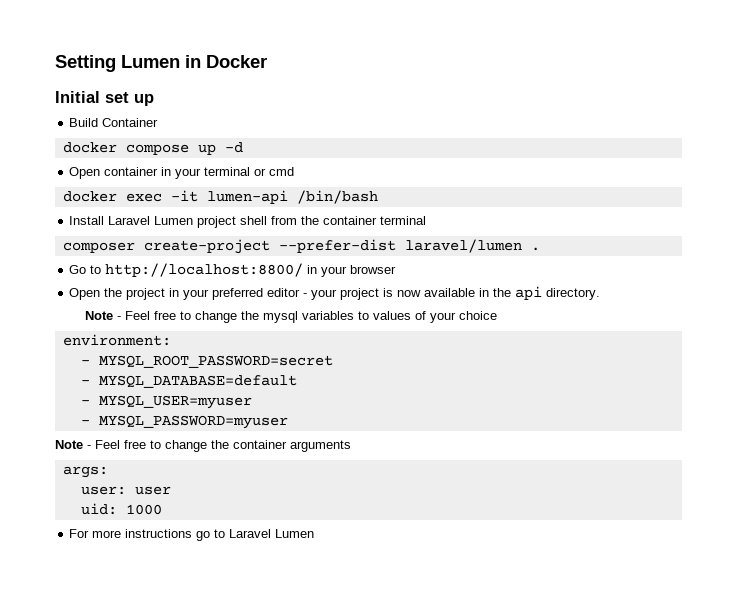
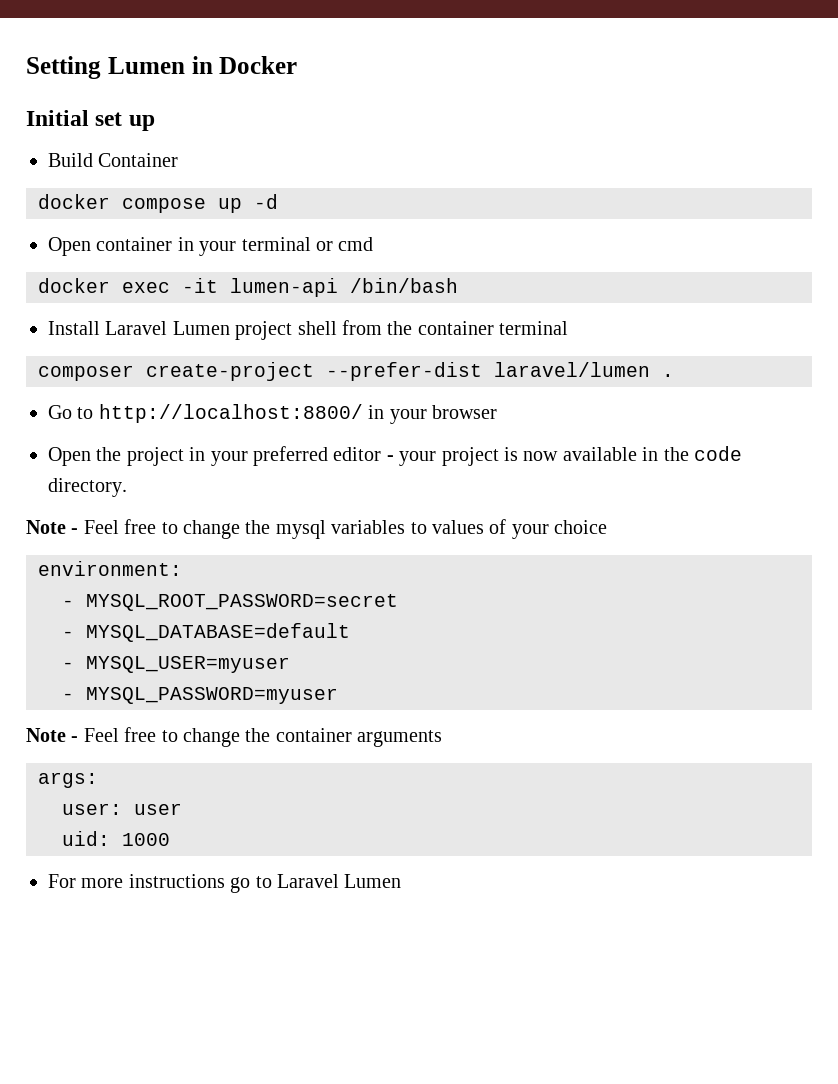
- Open the project in your preferred editor - your project is now available in the api directory.
+ Open the project in your preferred editor - your project is now available in the code directory.

